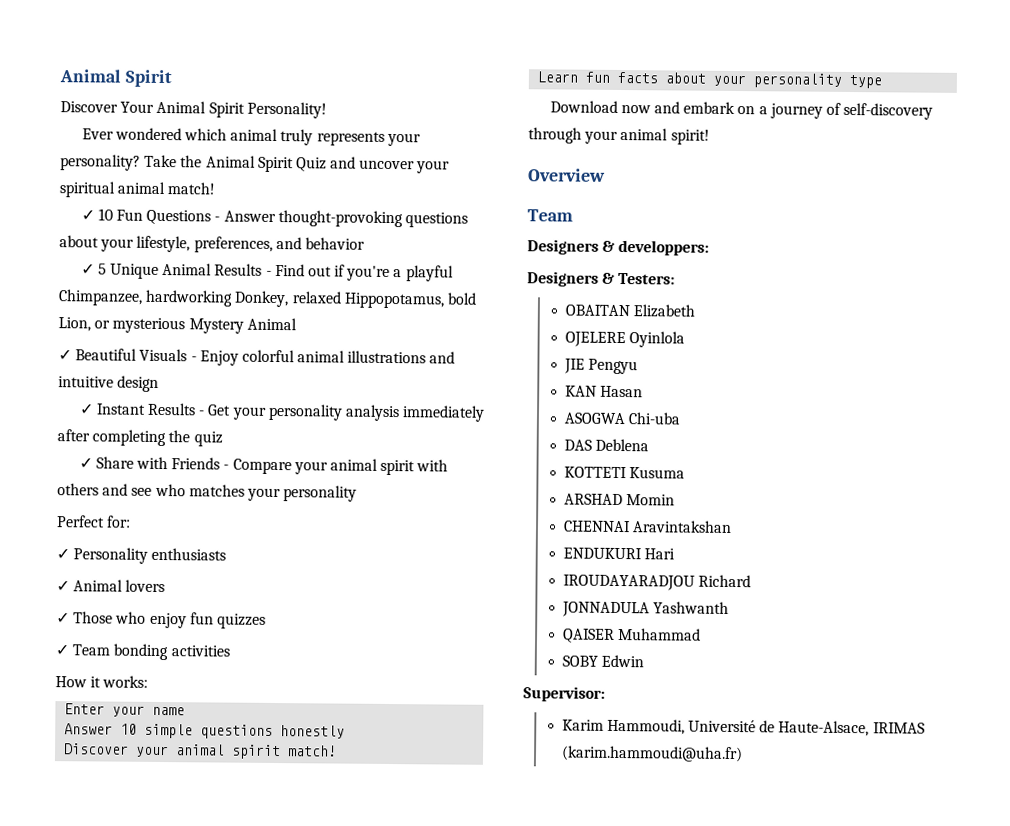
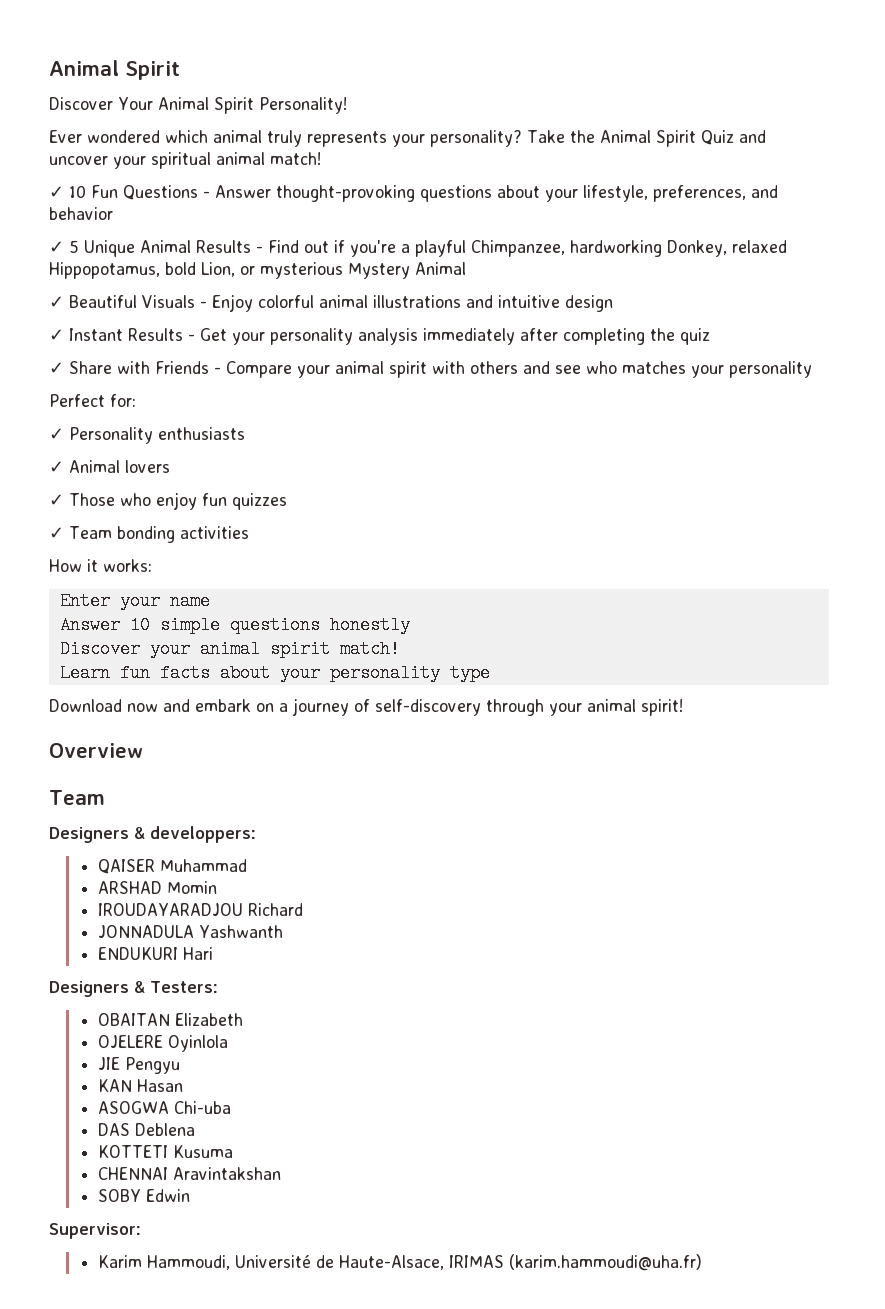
+ QAISER Muhammad
+ ARSHAD Momin
+ IROUDAYARADJOU Richard
+ JONNADULA Yashwanth
+ ENDUKURI Hari
- ARSHAD Momin
- ENDUKURI Hari
- IROUDAYARADJOU Richard
- JONNADULA Yashwanth
- QAISER Muhammad

